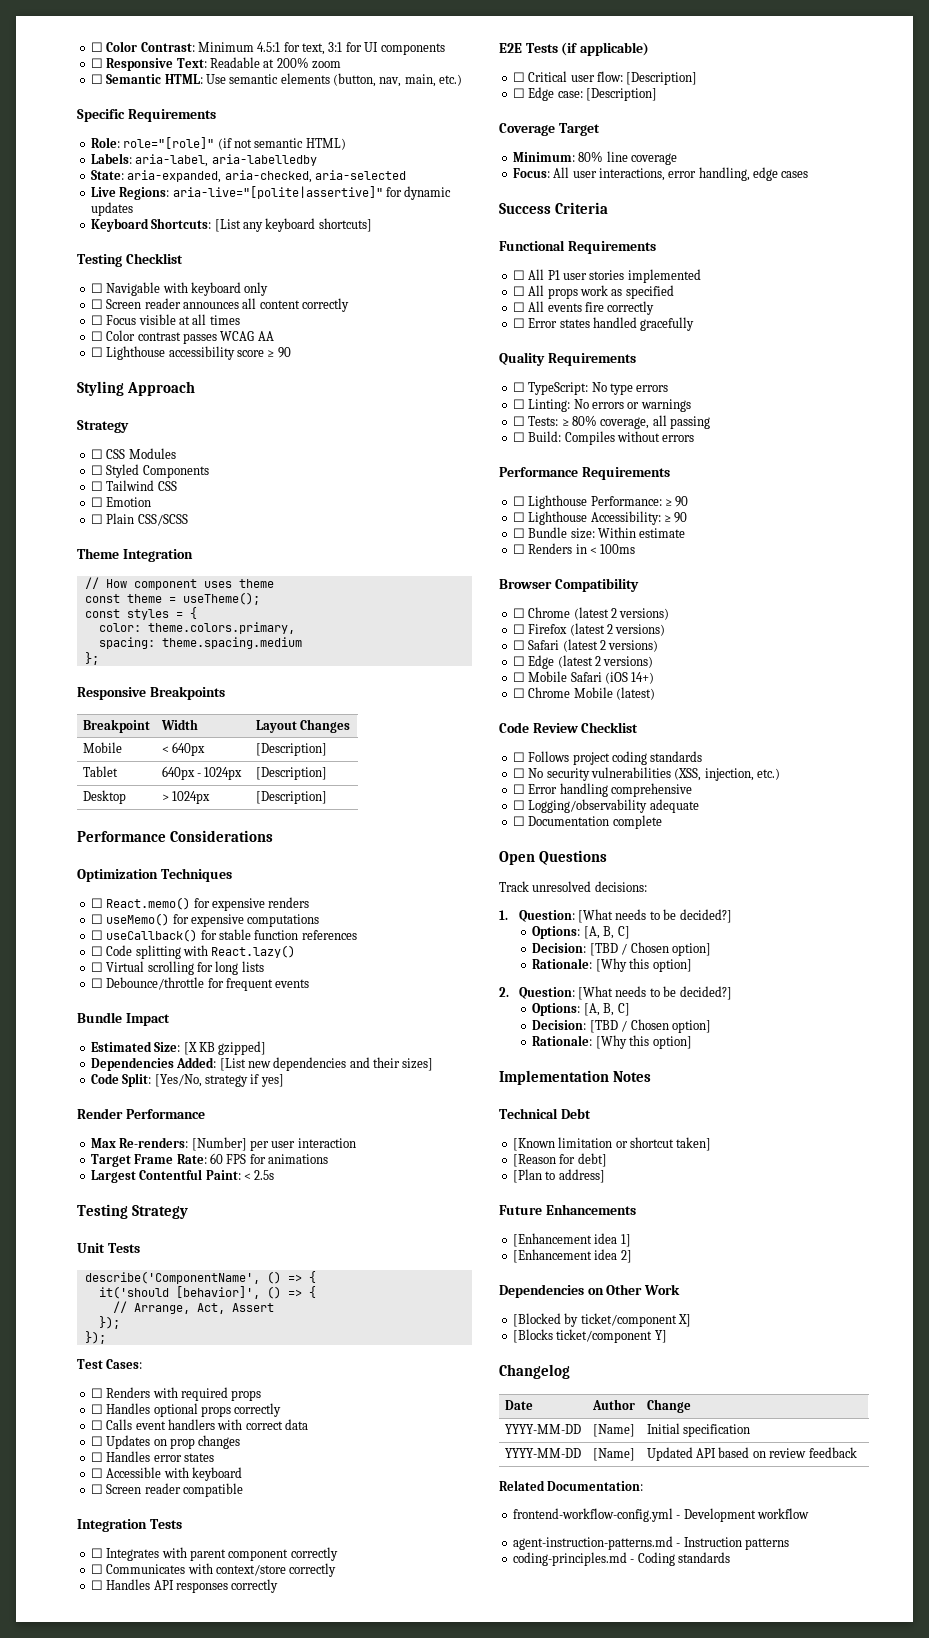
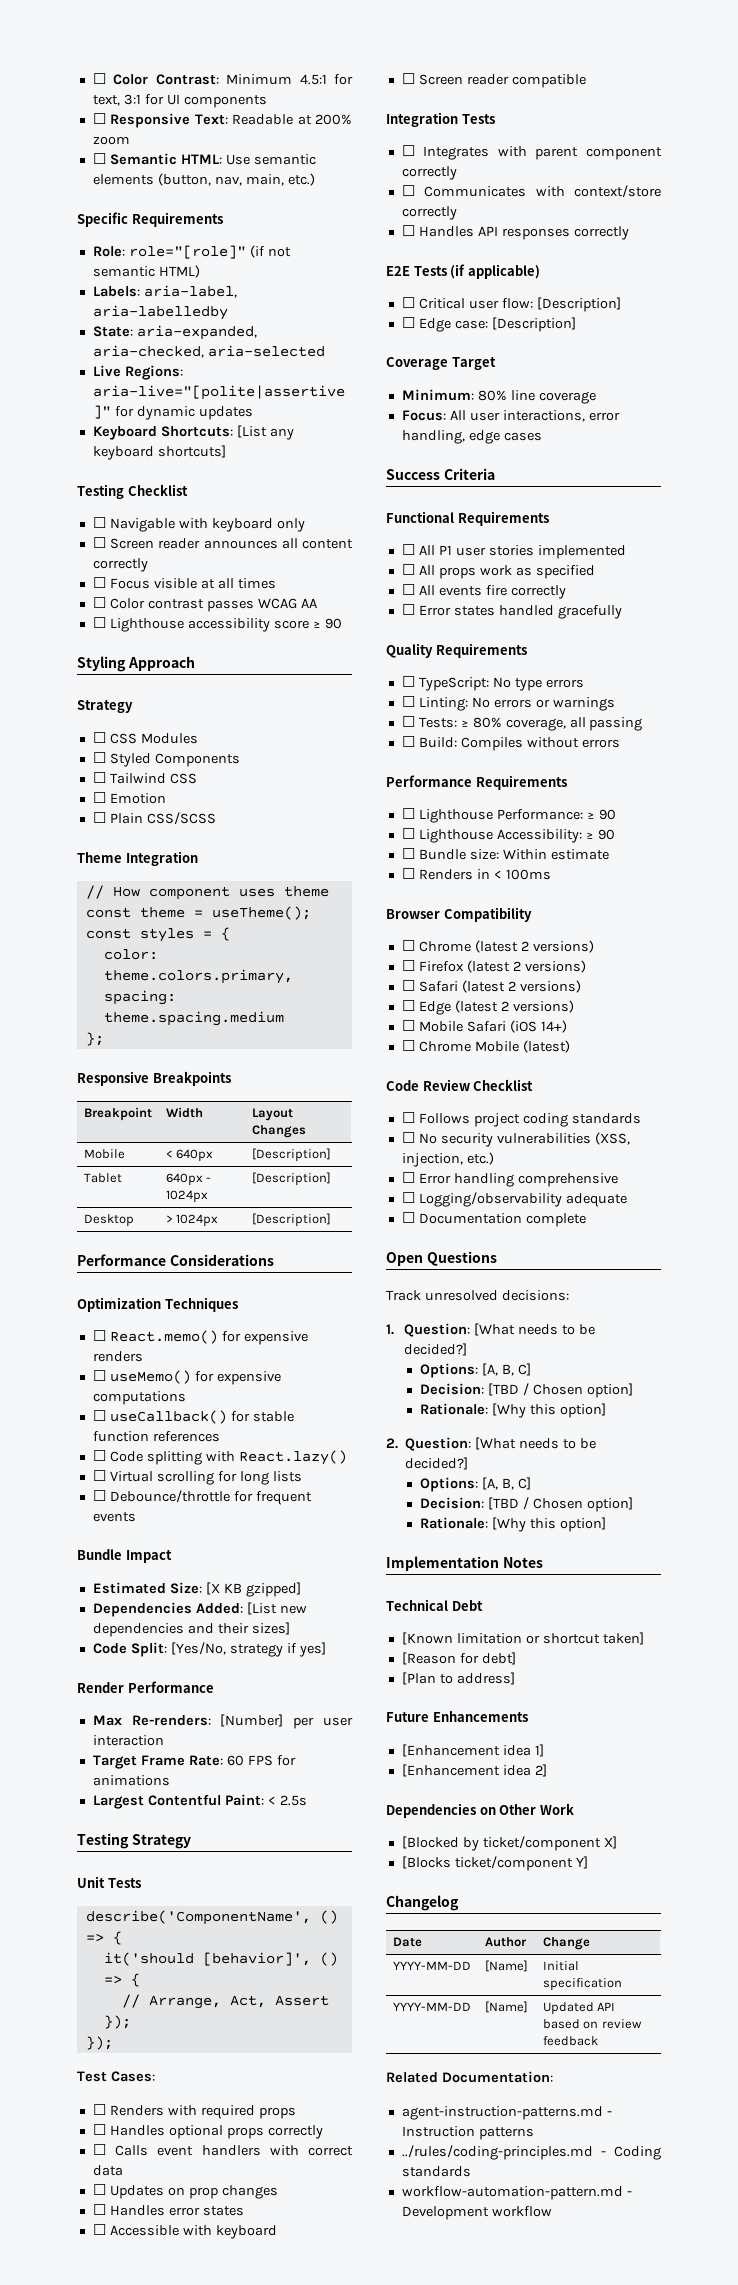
- frontend-workflow-config.yml - Development workflow
- coding-principles.md - Coding standards
+ ../rules/coding-principles.md - Coding standards
+ workflow-automation-pattern.md - Development workflow

